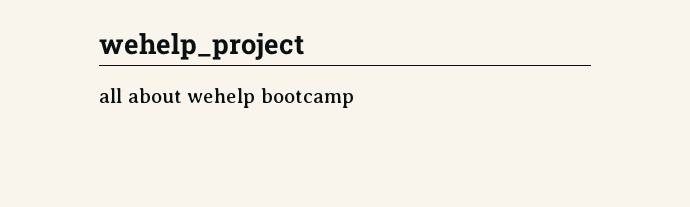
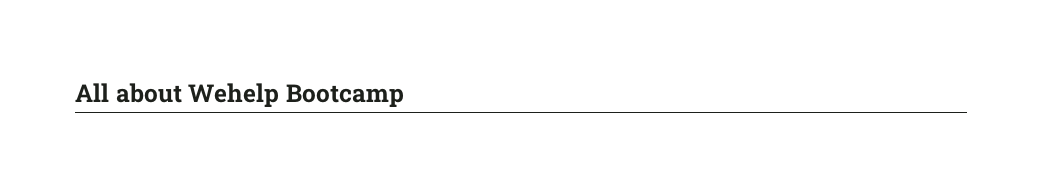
- wehelp_project
- all about wehelp bootcamp
+ All about Wehelp Bootcamp

